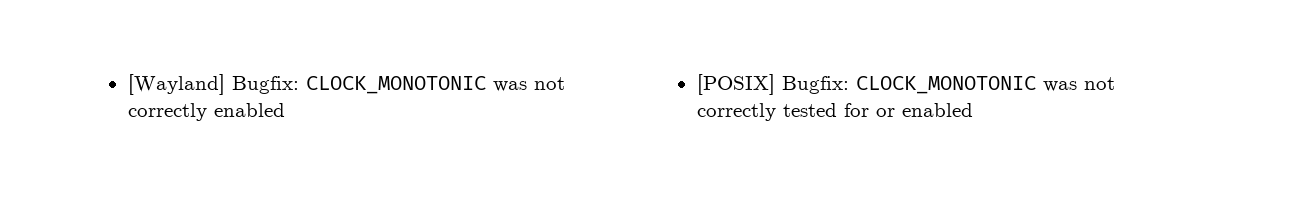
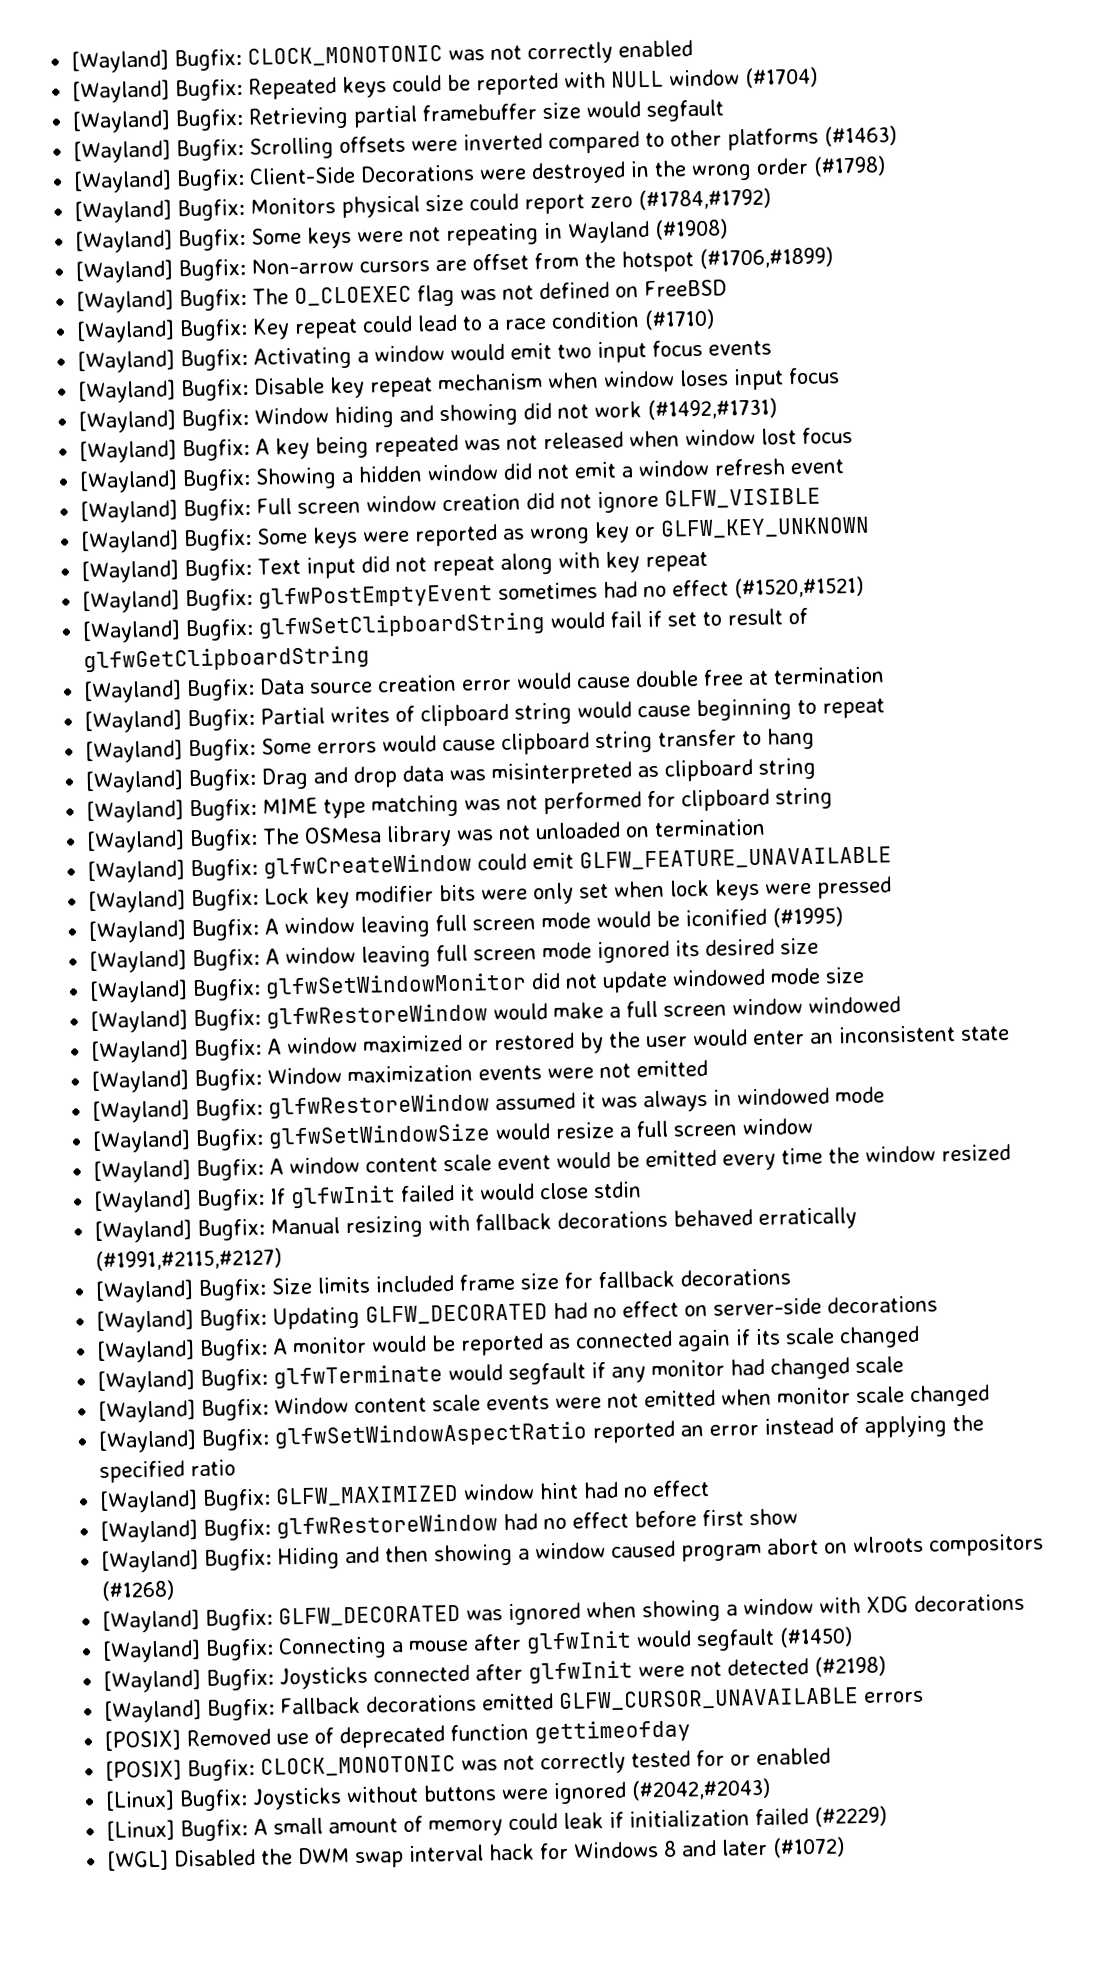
+ [Wayland] Bugfix: Repeated keys could be reported with NULL window (#1704)
+ [Wayland] Bugfix: Retrieving partial framebuffer size would segfault
+ [Wayland] Bugfix: Scrolling offsets were inverted compared to other platforms (#1463)
+ [Wayland] Bugfix: Client-Side Decorations were destroyed in the wrong order (#1798)
+ [Wayland] Bugfix: Monitors physical size could report zero (#1784,#1792)
+ [Wayland] Bugfix: Some keys were not repeating in Wayland (#1908)
+ [Wayland] Bugfix: Non-arrow cursors are offset from the hotspot (#1706,#1899)
+ [Wayland] Bugfix: The O_CLOEXEC flag was not defined on FreeBSD
+ [Wayland] Bugfix: Key repeat could lead to a race condition (#1710)
+ [Wayland] Bugfix: Activating a window would emit two input focus events
+ [Wayland] Bugfix: Disable key repeat mechanism when window loses input focus
+ [Wayland] Bugfix: Window hiding and showing did not work (#1492,#1731)
+ [Wayland] Bugfix: A key being repeated was not released when window lost focus
+ [Wayland] Bugfix: Showing a hidden window did not emit a window refresh event
+ [Wayland] Bugfix: Full screen window creation did not ignore GLFW_VISIBLE
+ [Wayland] Bugfix: Some keys were reported as wrong key or GLFW_KEY_UNKNOWN
+ [Wayland] Bugfix: Text input did not repeat along with key repeat
+ [Wayland] Bugfix: glfwPostEmptyEvent sometimes had no effect (#1520,#1521)
+ [Wayland] Bugfix: glfwSetClipboardString would fail if set to result of glfwGetClipboardString
+ [Wayland] Bugfix: Data source creation error would cause double free at termination
+ [Wayland] Bugfix: Partial writes of clipboard string would cause beginning to repeat
+ [Wayland] Bugfix: Some errors would cause clipboard string transfer to hang
+ [Wayland] Bugfix: Drag and drop data was misinterpreted as clipboard string
+ [Wayland] Bugfix: MIME type matching was not performed for clipboard string
+ [Wayland] Bugfix: The OSMesa library was not unloaded on termination
+ [Wayland] Bugfix: glfwCreateWindow could emit GLFW_FEATURE_UNAVAILABLE
+ [Wayland] Bugfix: Lock key modifier bits were only set when lock keys were pressed
+ [Wayland] Bugfix: A window leaving full screen mode would be iconified (#1995)
+ [Wayland] Bugfix: A window leaving full screen mode ignored its desired size
+ [Wayland] Bugfix: glfwSetWindowMonitor did not update windowed mode size
+ [Wayland] Bugfix: glfwRestoreWindow would make a full screen window windowed
+ [Wayland] Bugfix: A window maximized or restored by the user would enter an inconsistent state
+ [Wayland] Bugfix: Window maximization events were not emitted
+ [Wayland] Bugfix: glfwRestoreWindow assumed it was always in windowed mode
+ [Wayland] Bugfix: glfwSetWindowSize would resize a full screen window
+ [Wayland] Bugfix: A window content scale event would be emitted every time the window resized
+ [Wayland] Bugfix: If glfwInit failed it would close stdin
+ [Wayland] Bugfix: Manual resizing with fallback decorations behaved erratically (#1991,#2115,#2127)
+ [Wayland] Bugfix: Size limits included frame size for fallback decorations
+ [Wayland] Bugfix: Updating GLFW_DECORATED had no effect on server-side decorations
+ [Wayland] Bugfix: A monitor would be reported as connected again if its scale changed
+ [Wayland] Bugfix: glfwTerminate would segfault if any monitor had changed scale
+ [Wayland] Bugfix: Window content scale events were not emitted when monitor scale changed
+ [Wayland] Bugfix: glfwSetWindowAspectRatio reported an error instead of applying the specified ratio
+ [Wayland] Bugfix: GLFW_MAXIMIZED window hint had no effect
+ [Wayland] Bugfix: glfwRestoreWindow had no effect before first show
+ [Wayland] Bugfix: Hiding and then showing a window caused program abort on wlroots compositors (#1268)
+ [Wayland] Bugfix: GLFW_DECORATED was ignored when showing a window with XDG decorations
+ [Wayland] Bugfix: Connecting a mouse after glfwInit would segfault (#1450)
+ [Wayland] Bugfix: Joysticks connected after glfwInit were not detected (#2198)
+ [Wayland] Bugfix: Fallback decorations emitted GLFW_CURSOR_UNAVAILABLE errors
+ [POSIX] Removed use of deprecated function gettimeofday
+ [Linux] Bugfix: Joysticks without buttons were ignored (#2042,#2043)
+ [Linux] Bugfix: A small amount of memory could leak if initialization failed (#2229)
+ [WGL] Disabled the DWM swap interval hack for Windows 8 and later (#1072)

